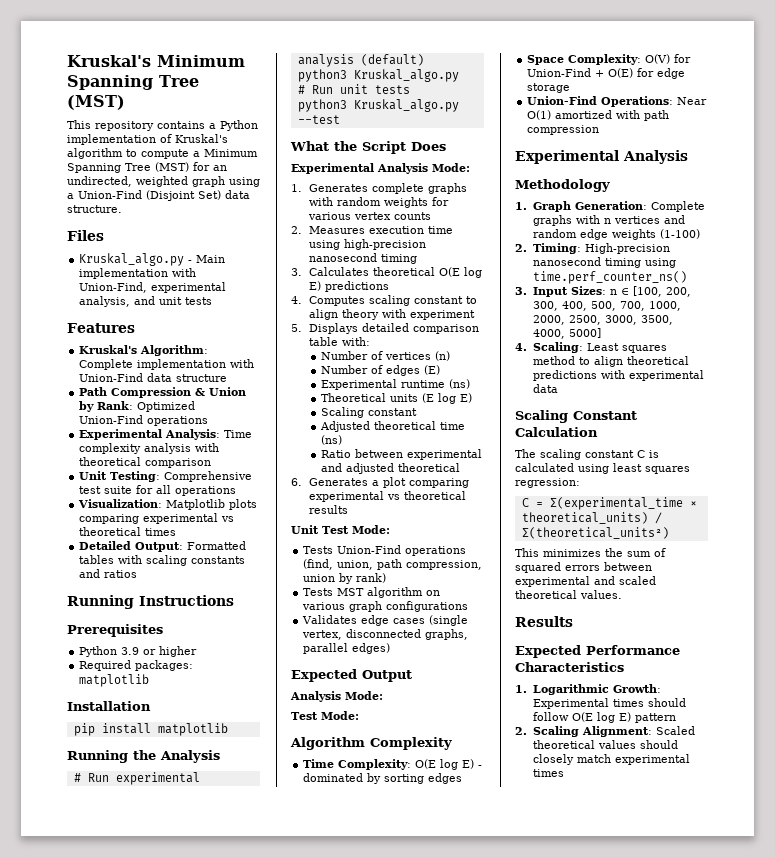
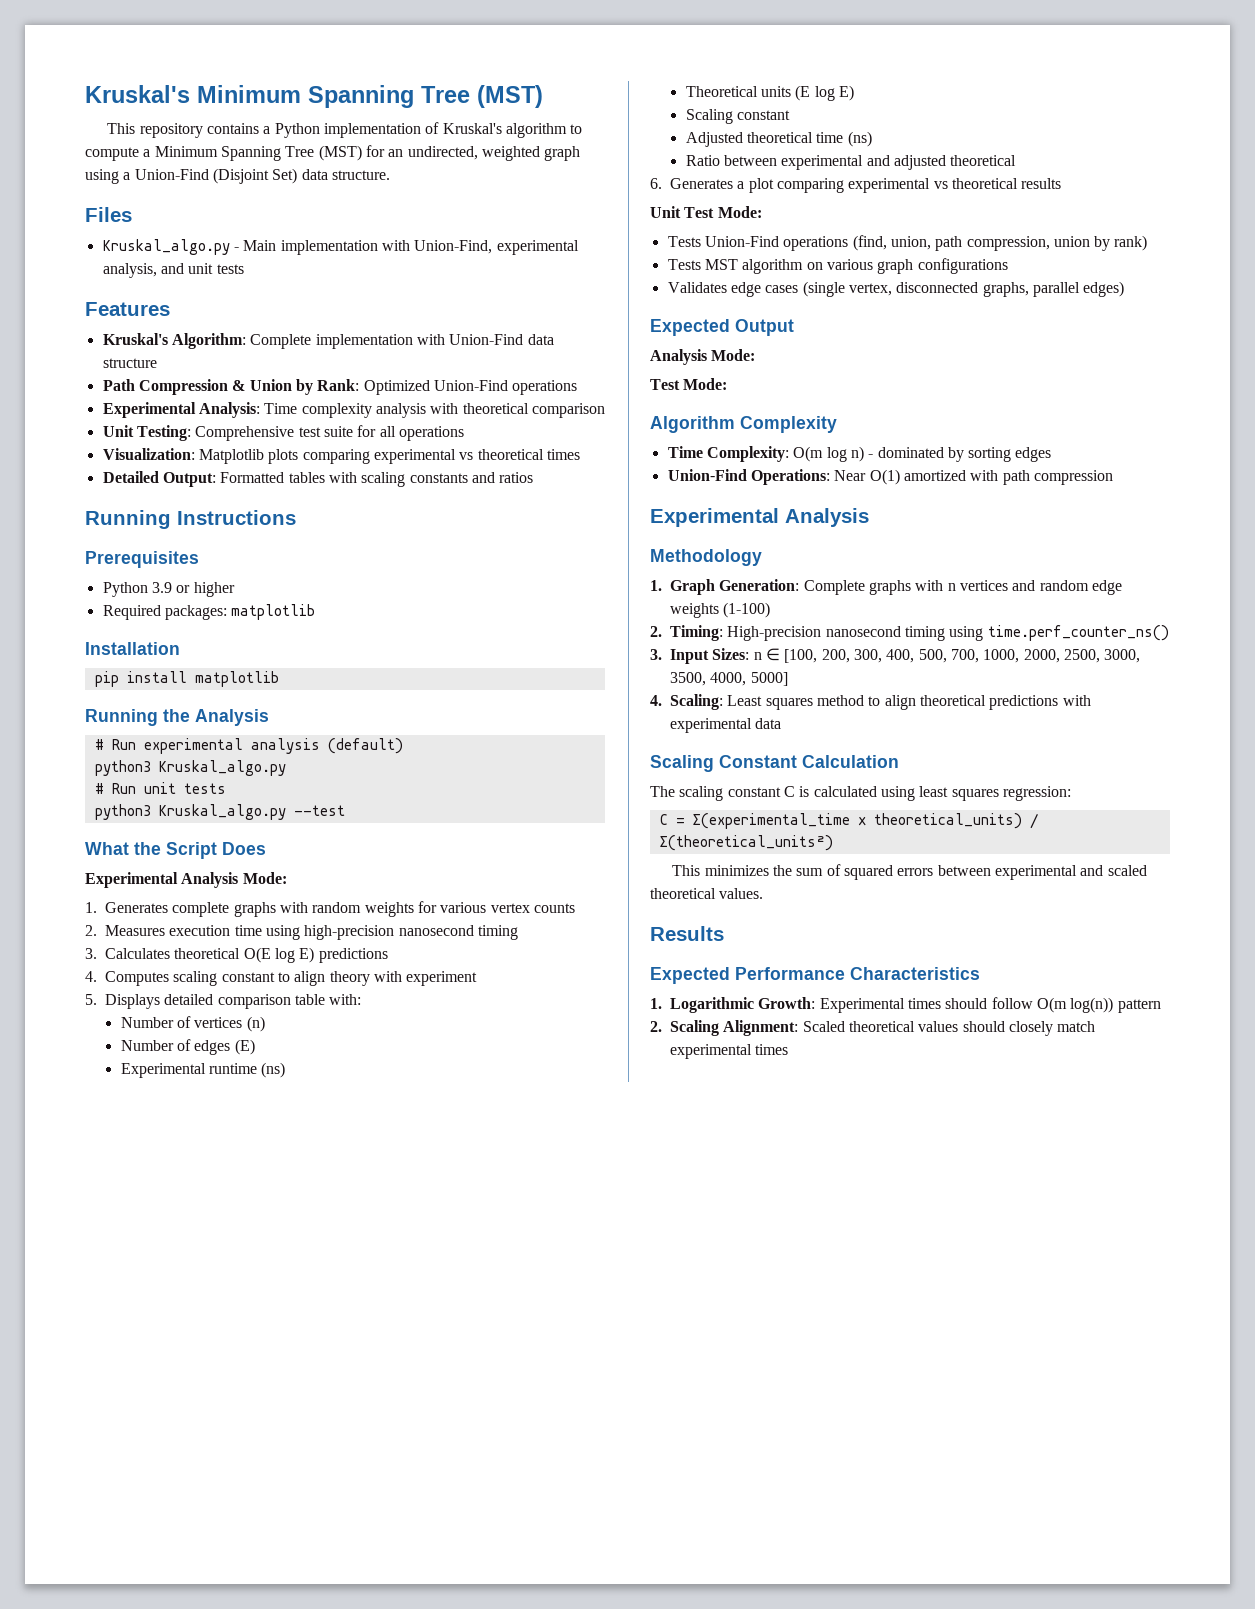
- Time Complexity: O(E log E) - dominated by sorting edges
+ Time Complexity: O(m log n) - dominated by sorting edges
- Space Complexity: O(V) for Union-Find + O(E) for edge storage
- 1. Logarithmic Growth: Experimental times should follow O(E log E) pattern
+ 1. Logarithmic Growth: Experimental times should follow O(m log(n)) pattern

